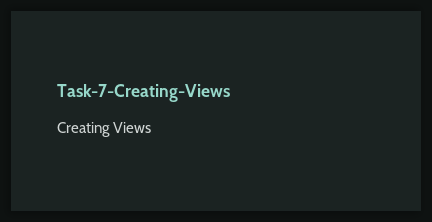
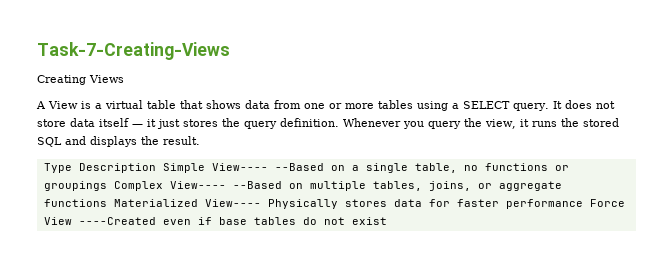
+ A View is a virtual table that shows data from one or more tables using a SELECT query. It does not store data itself — it just stores the query definition. Whenever you query the view, it runs the stored SQL and displays the result.
+ Type Description Simple View---- --Based on a single table, no functions or groupings Complex View---- --Based on multiple tables, joins, or aggregate functions Materialized View---- Physically stores data for faster performance Force View ----Created even if base tables do not exist

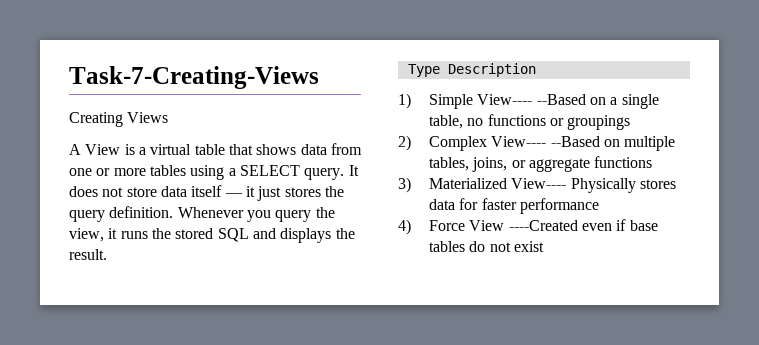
- Type Description Simple View---- --Based on a single table, no functions or groupings Complex View---- --Based on multiple tables, joins, or aggregate functions Materialized View---- Physically stores data for faster performance Force View ----Created even if base tables do not exist
+ Type Description
+ 1) Simple View---- --Based on a single table, no functions or groupings
+ 2) Complex View---- --Based on multiple tables, joins, or aggregate functions
+ 3) Materialized View---- Physically stores data for faster performance
+ 4) Force View ----Created even if base tables do not exist

